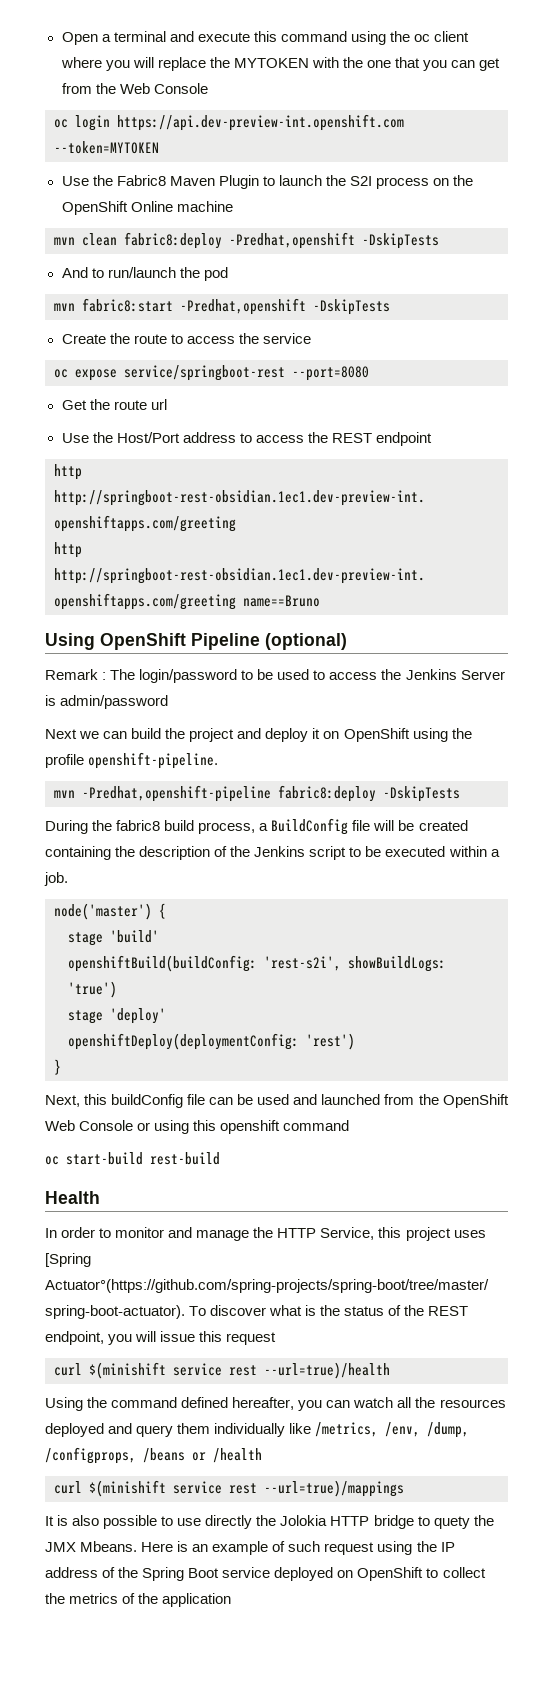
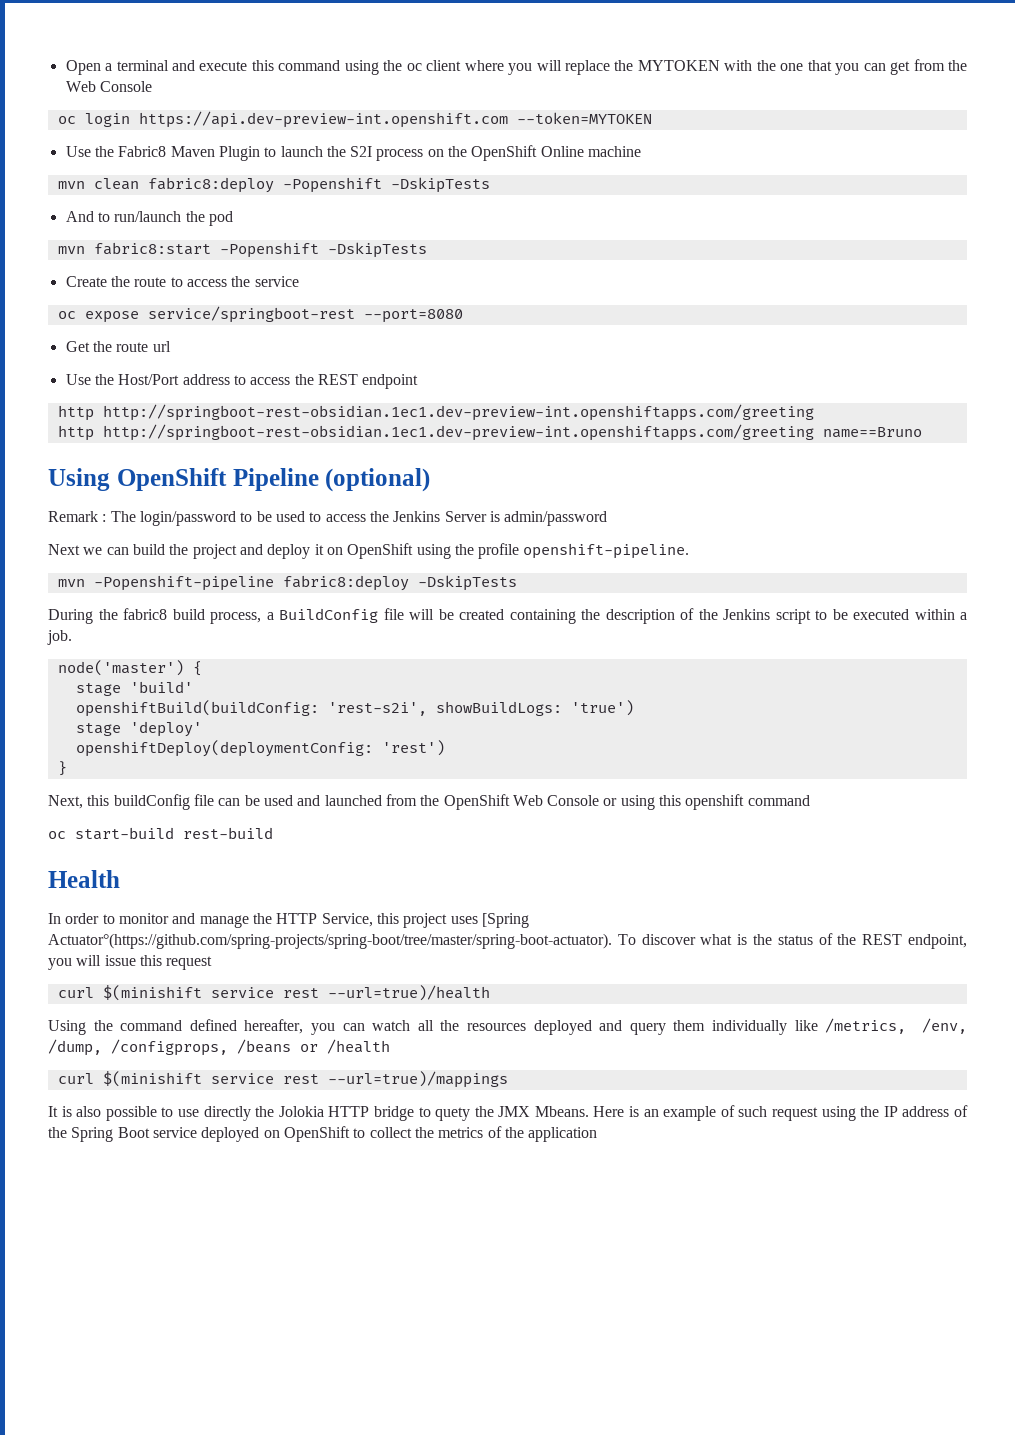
- mvn clean fabric8:deploy -Predhat,openshift -DskipTests
+ mvn clean fabric8:deploy -Popenshift -DskipTests
- mvn fabric8:start -Predhat,openshift -DskipTests
+ mvn fabric8:start -Popenshift -DskipTests
- mvn -Predhat,openshift-pipeline fabric8:deploy -DskipTests
+ mvn -Popenshift-pipeline fabric8:deploy -DskipTests

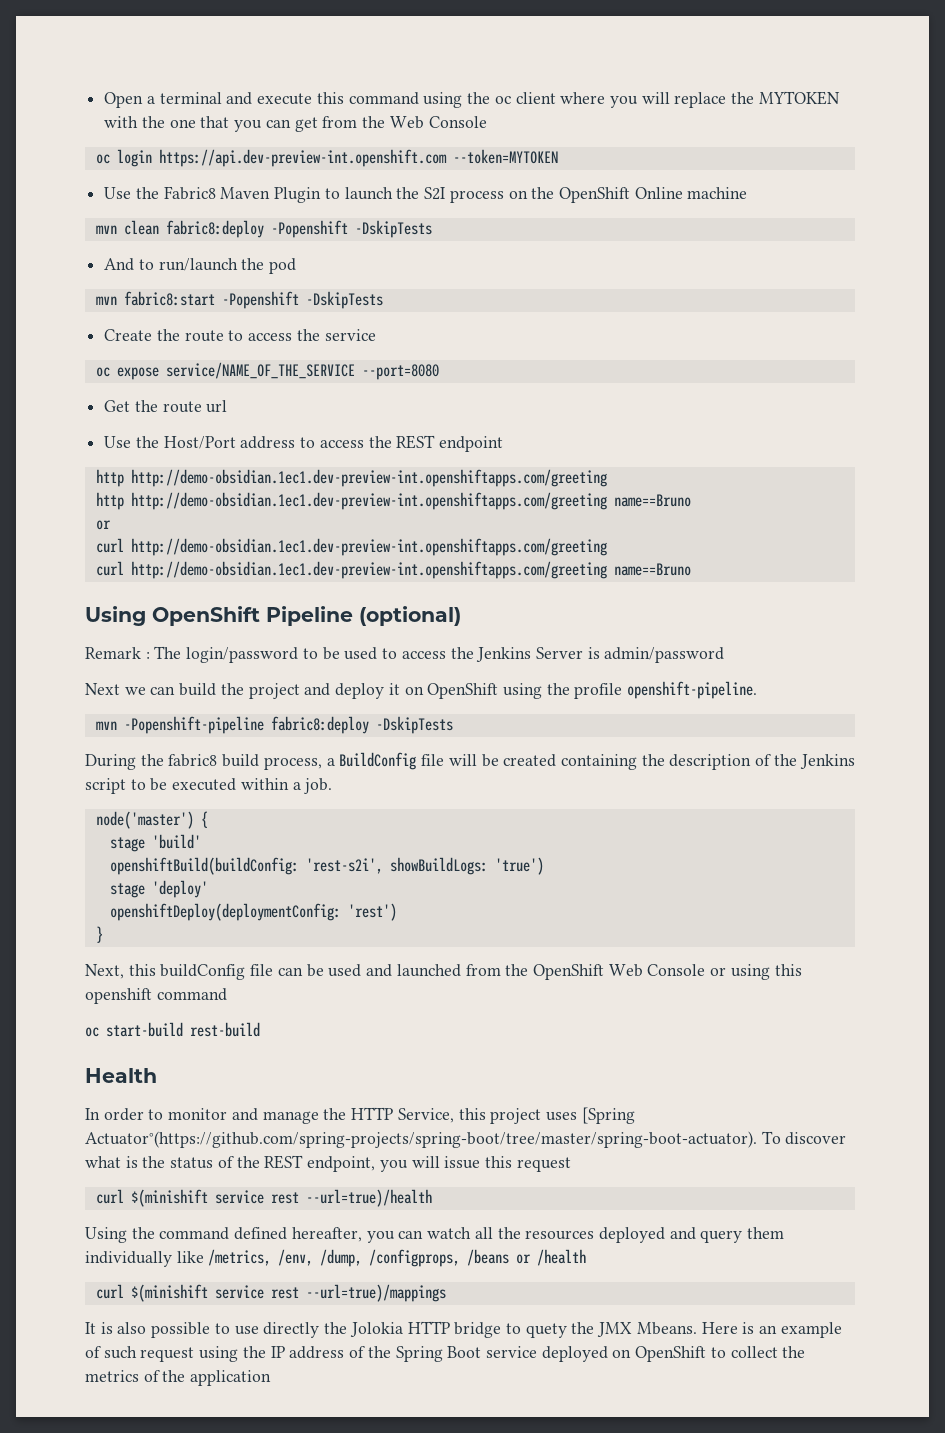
- oc expose service/springboot-rest --port=8080
+ oc expose service/NAME_OF_THE_SERVICE --port=8080
  Use the Host/Port address to access the REST endpoint
- http http://springboot-rest-obsidian.1ec1.dev-preview-int.openshiftapps.com/greeting
- http http://springboot-rest-obsidian.1ec1.dev-preview-int.openshiftapps.com/greeting name==Bruno
+ http http://demo-obsidian.1ec1.dev-preview-int.openshiftapps.com/greeting
+ http http://demo-obsidian.1ec1.dev-preview-int.openshiftapps.com/greeting name==Bruno
+ or
+ curl http://demo-obsidian.1ec1.dev-preview-int.openshiftapps.com/greeting
+ curl http://demo-obsidian.1ec1.dev-preview-int.openshiftapps.com/greeting name==Bruno

